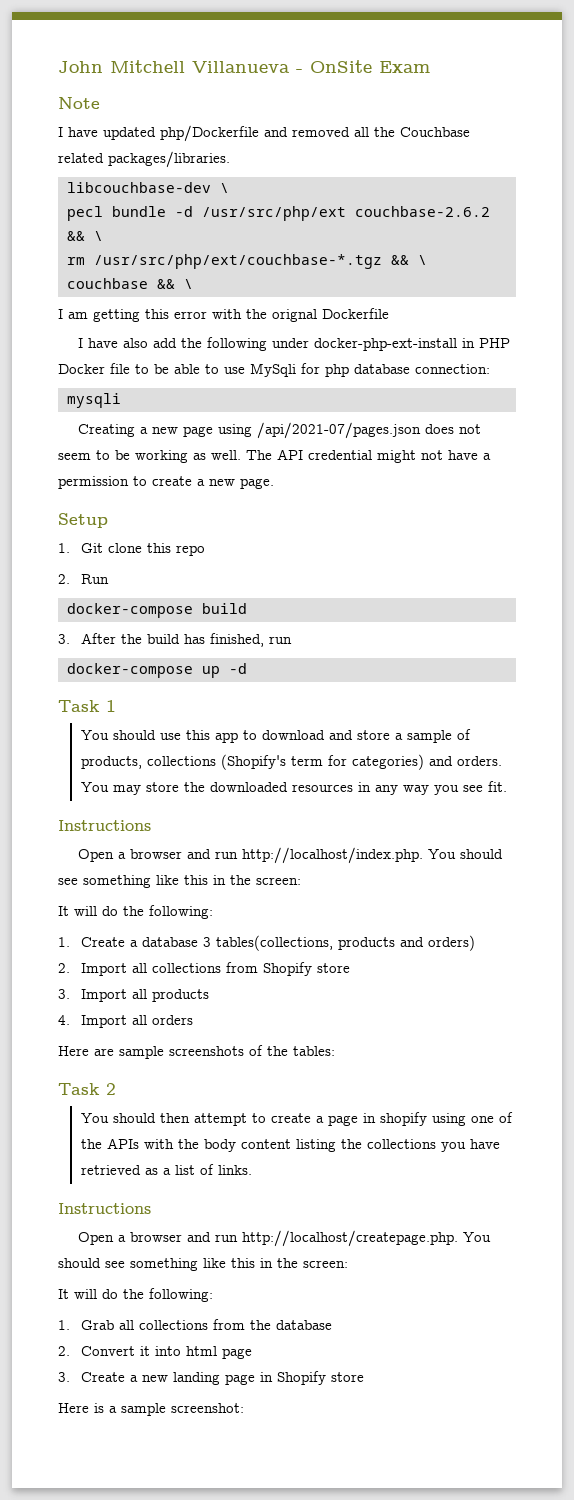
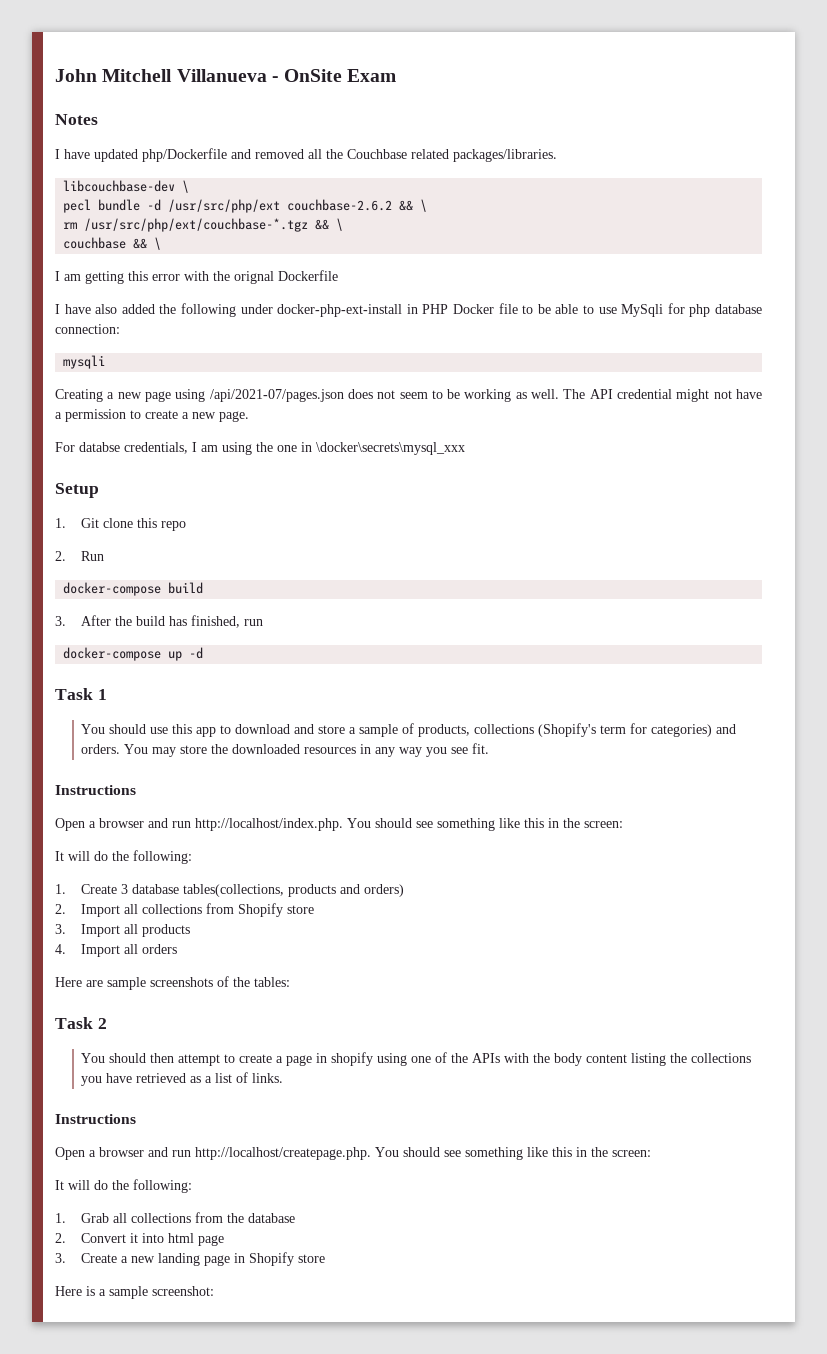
- Note
+ Notes
- I have also add the following under docker-php-ext-install in PHP Docker file to be able to use MySqli for php database connection:
+ I have also added the following under docker-php-ext-install in PHP Docker file to be able to use MySqli for php database connection:
+ For databse credentials, I am using the one in \docker\secrets\mysql_xxx
- 1. Create a database 3 tables(collections, products and orders)
+ 1. Create 3 database tables(collections, products and orders)

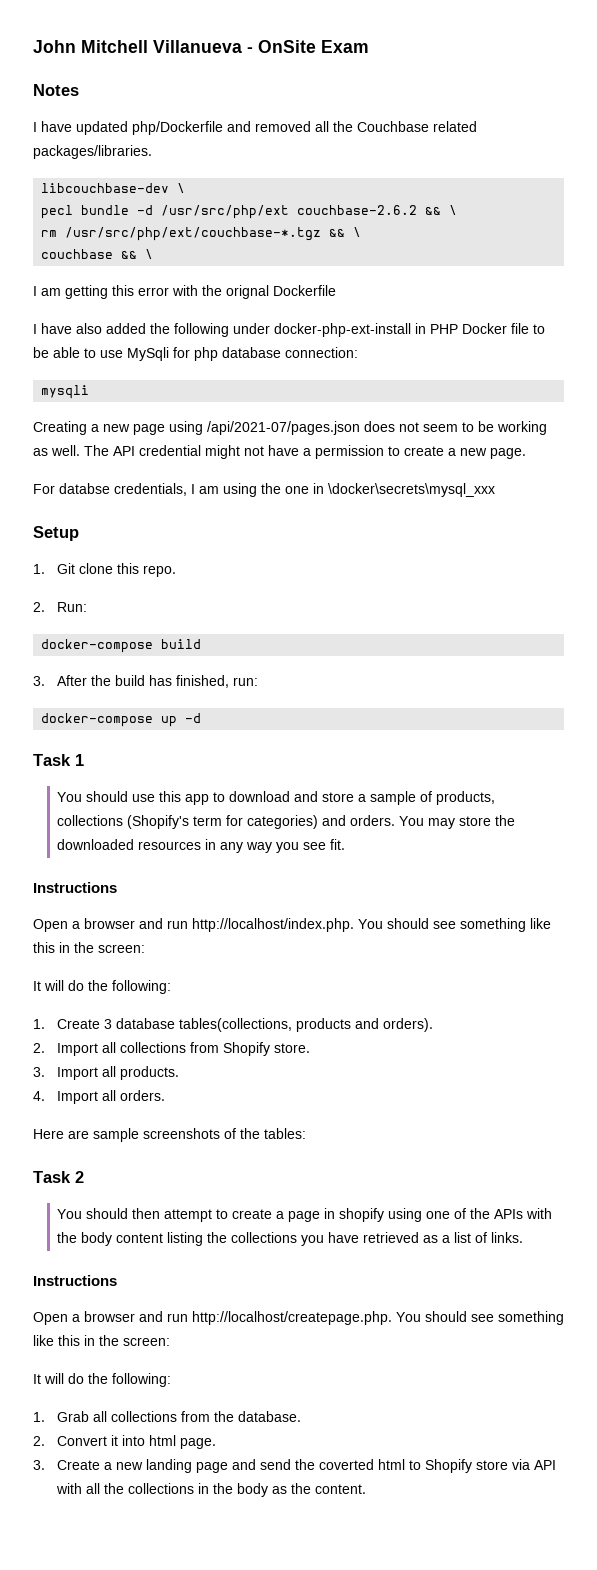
- 1. Git clone this repo
- 2. Run
+ 1. Git clone this repo.
+ 2. Run:
- 3. After the build has finished, run
+ 3. After the build has finished, run:
- 1. Create 3 database tables(collections, products and orders)
+ 1. Create 3 database tables(collections, products and orders).
- 2. Import all collections from Shopify store
+ 2. Import all collections from Shopify store.
- 3. Import all products
+ 3. Import all products.
- 4. Import all orders
+ 4. Import all orders.
- 1. Grab all collections from the database
+ 1. Grab all collections from the database.
- 2. Convert it into html page
+ 2. Convert it into html page.
- 3. Create a new landing page in Shopify store
- Here is a sample screenshot:
+ 3. Create a new landing page and send the coverted html to Shopify store via API with all the collections in the body as the content.

